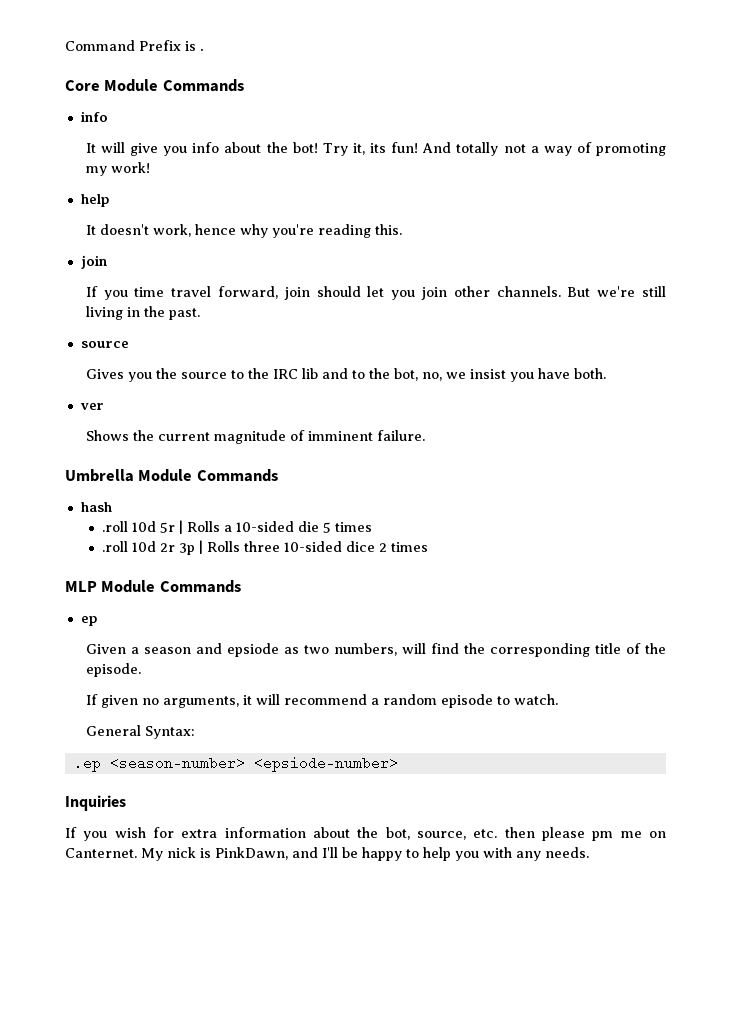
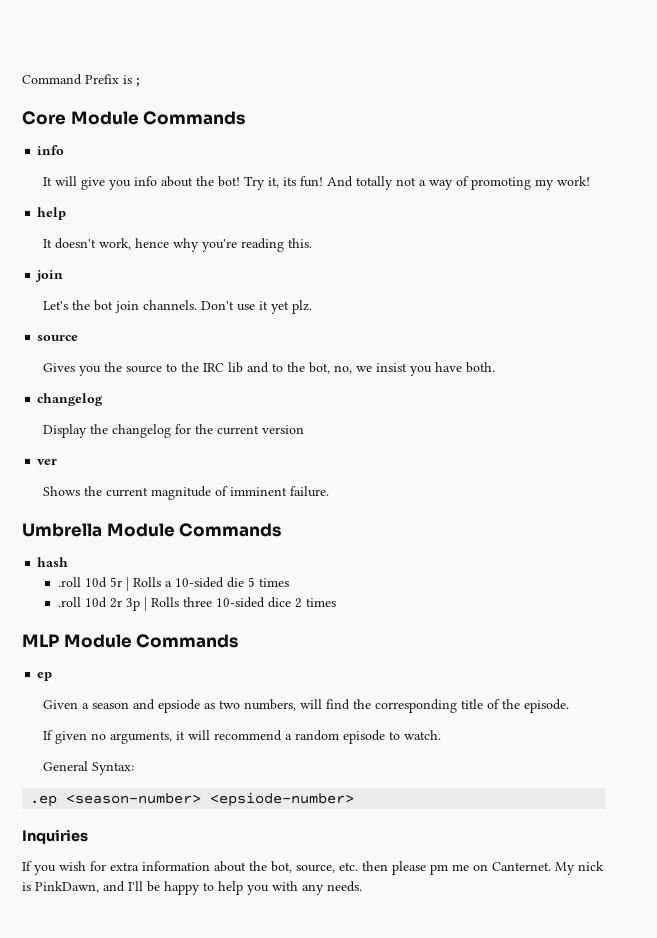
- Command Prefix is .
+ Command Prefix is ;
- If you time travel forward, join should let you join other channels. But we're still living in the past.
+ Let's the bot join channels. Don't use it yet plz.
  Gives you the source to the IRC lib and to the bot, no, we insist you have both.
+ changelog
+ Display the changelog for the current version

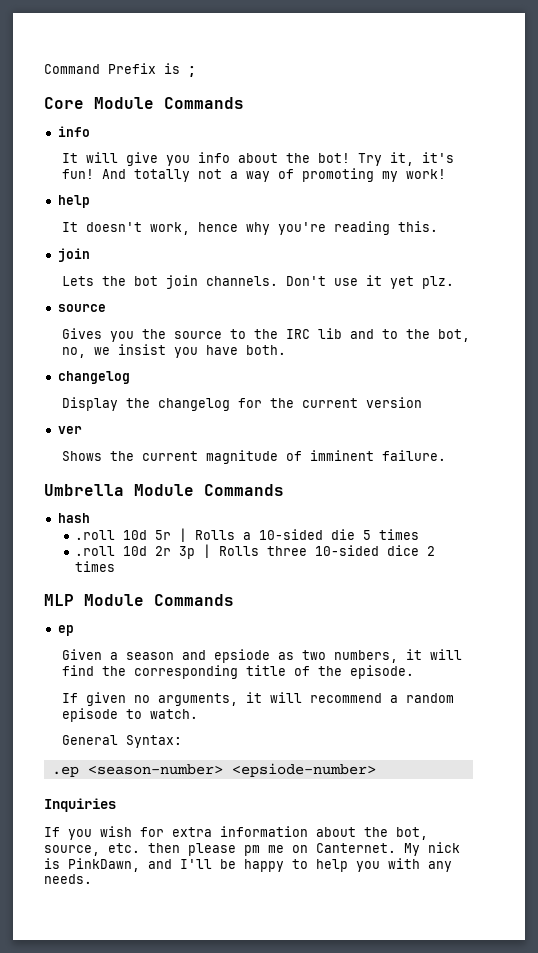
- Try it, its fun!
+ Try it, it's fun!
- Let's the bot join channels.
+ Lets the bot join channels.
- Given a season and epsiode as two numbers, will find the corresponding title of the episode.
+ Given a season and epsiode as two numbers, it will find the corresponding title of the episode.

